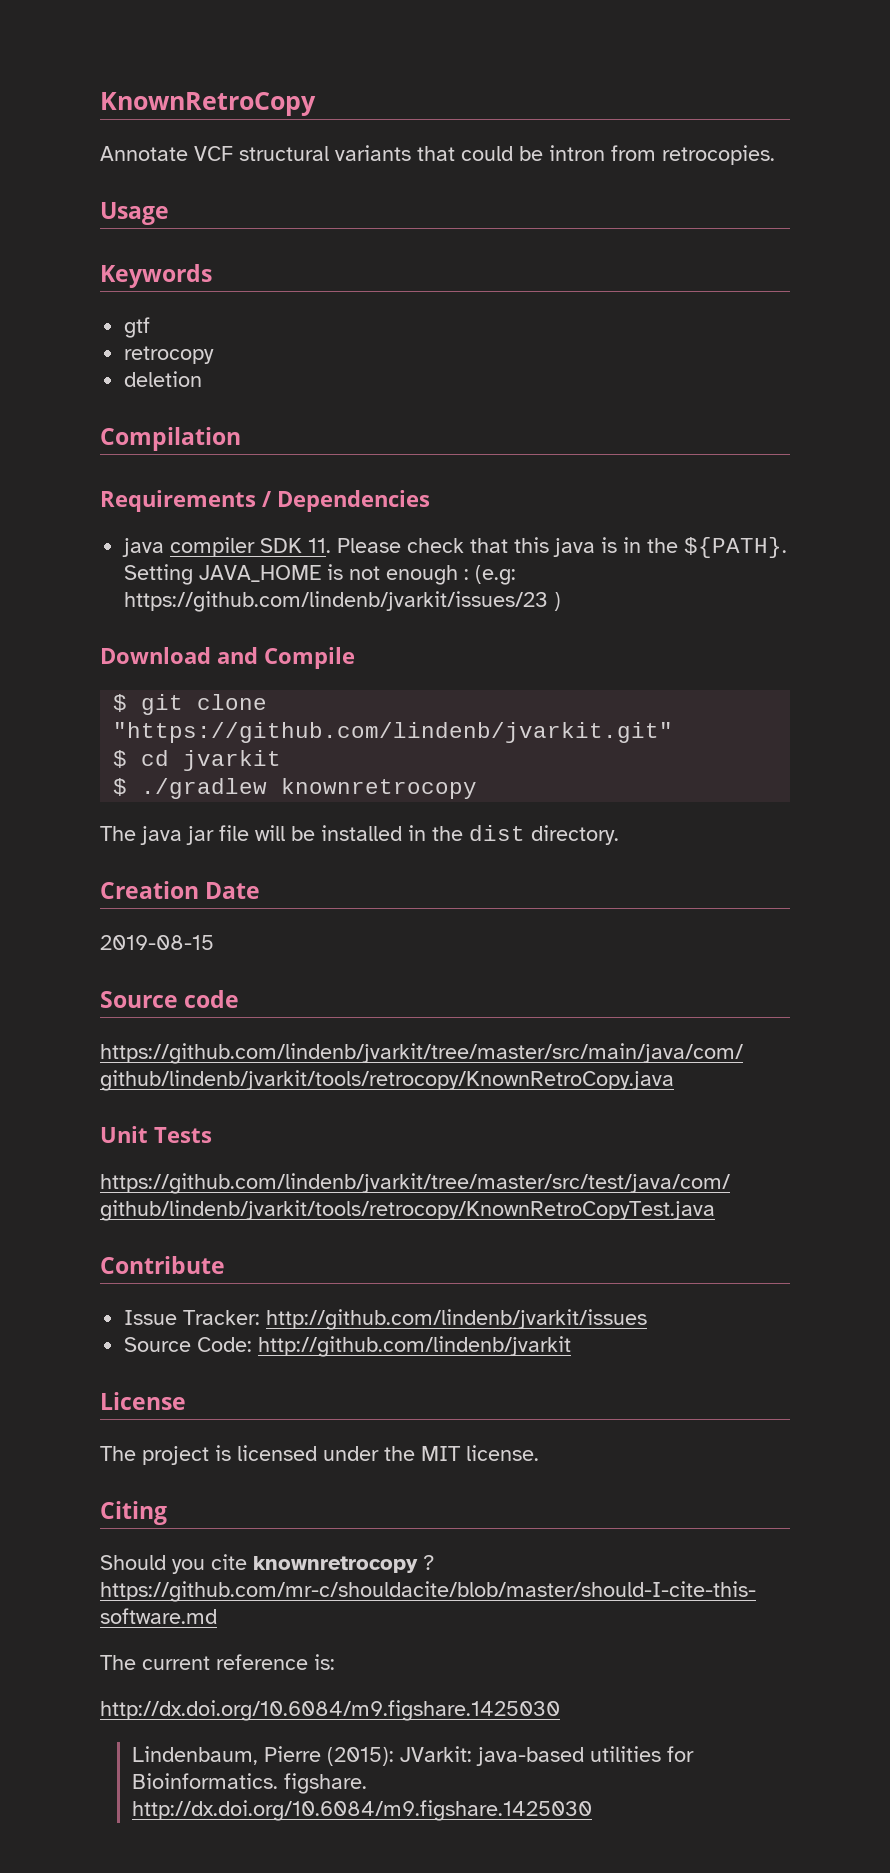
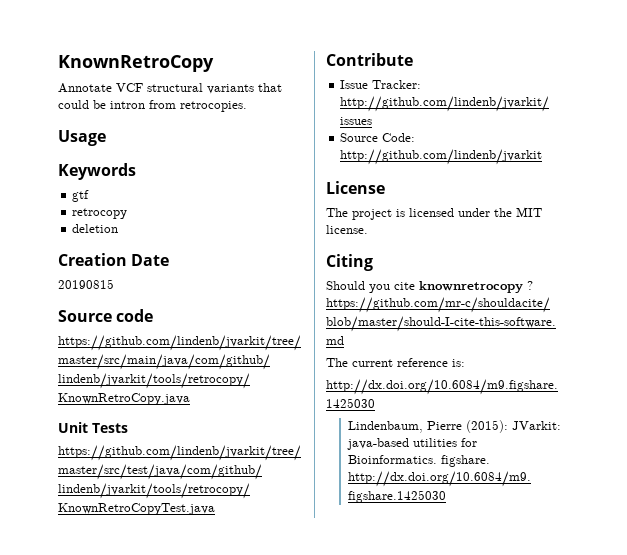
- Compilation
- Requirements / Dependencies
- java compiler SDK 11. Please check that this java is in the ${PATH}. Setting JAVA_HOME is not enough : (e.g: https://github.com/lindenb/jvarkit/issues/23 )
- Download and Compile
- $ git clone "https://github.com/lindenb/jvarkit.git"
- $ cd jvarkit
- $ ./gradlew knownretrocopy
- The java jar file will be installed in the dist directory.
- 2019-08-15
+ 20190815

